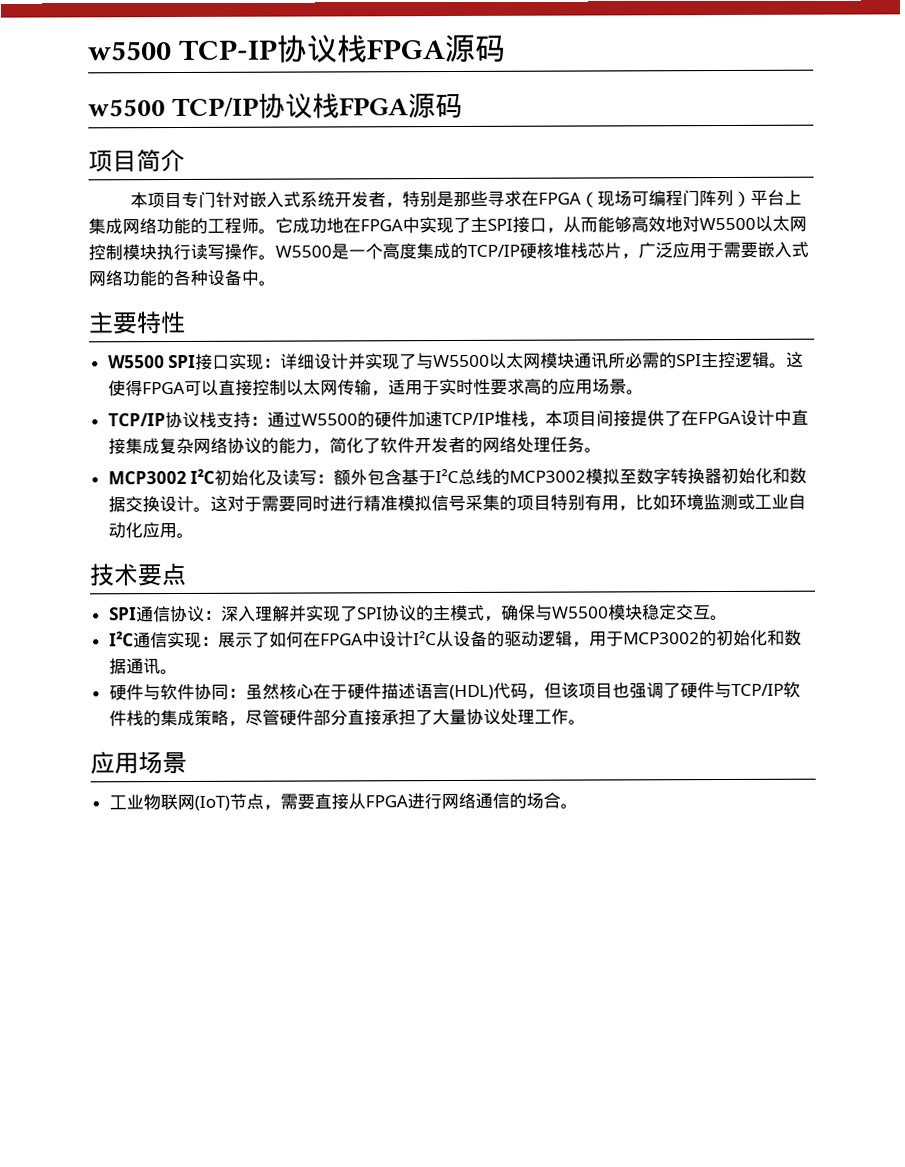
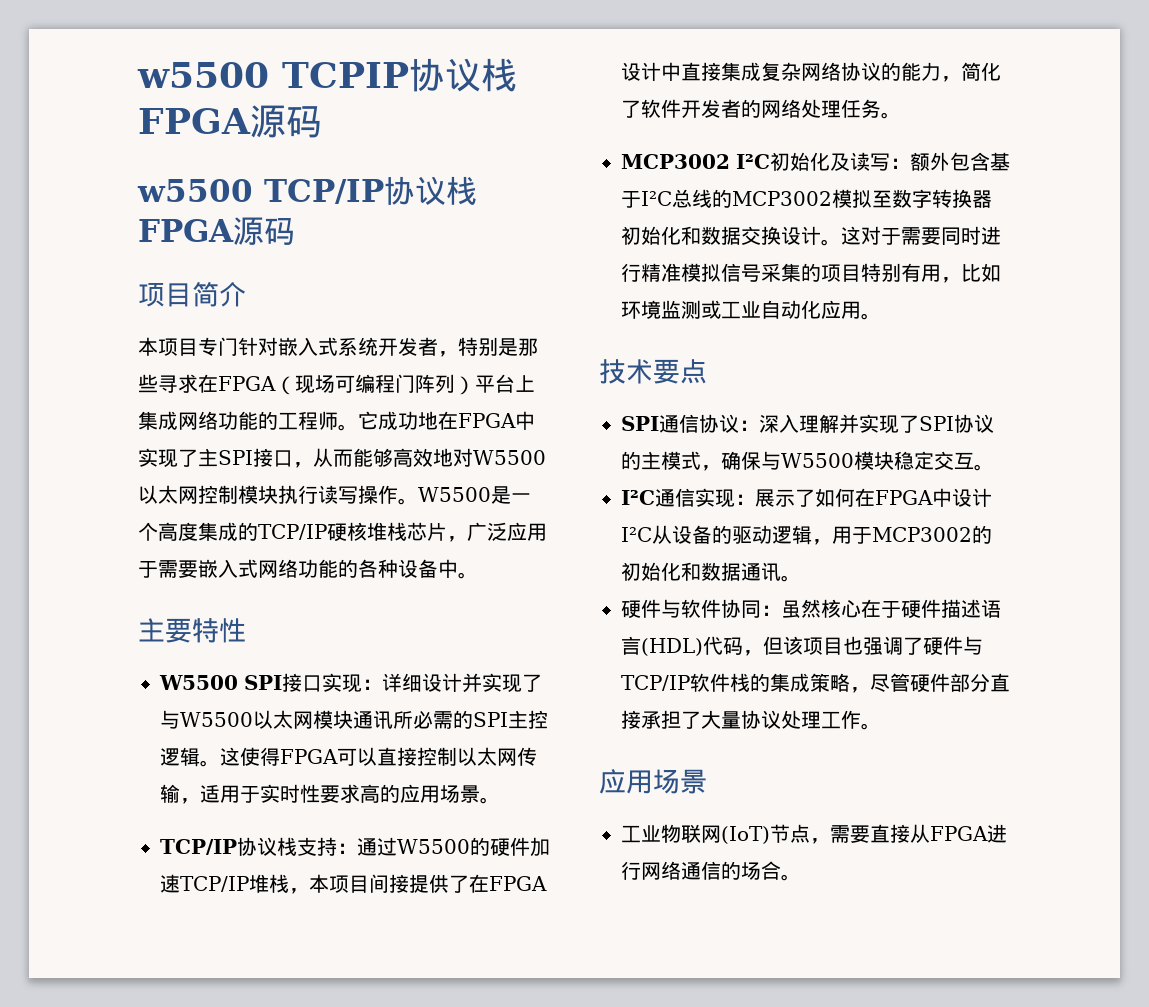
- w5500 TCP-IP协议栈FPGA源码
+ w5500 TCPIP协议栈FPGA源码

